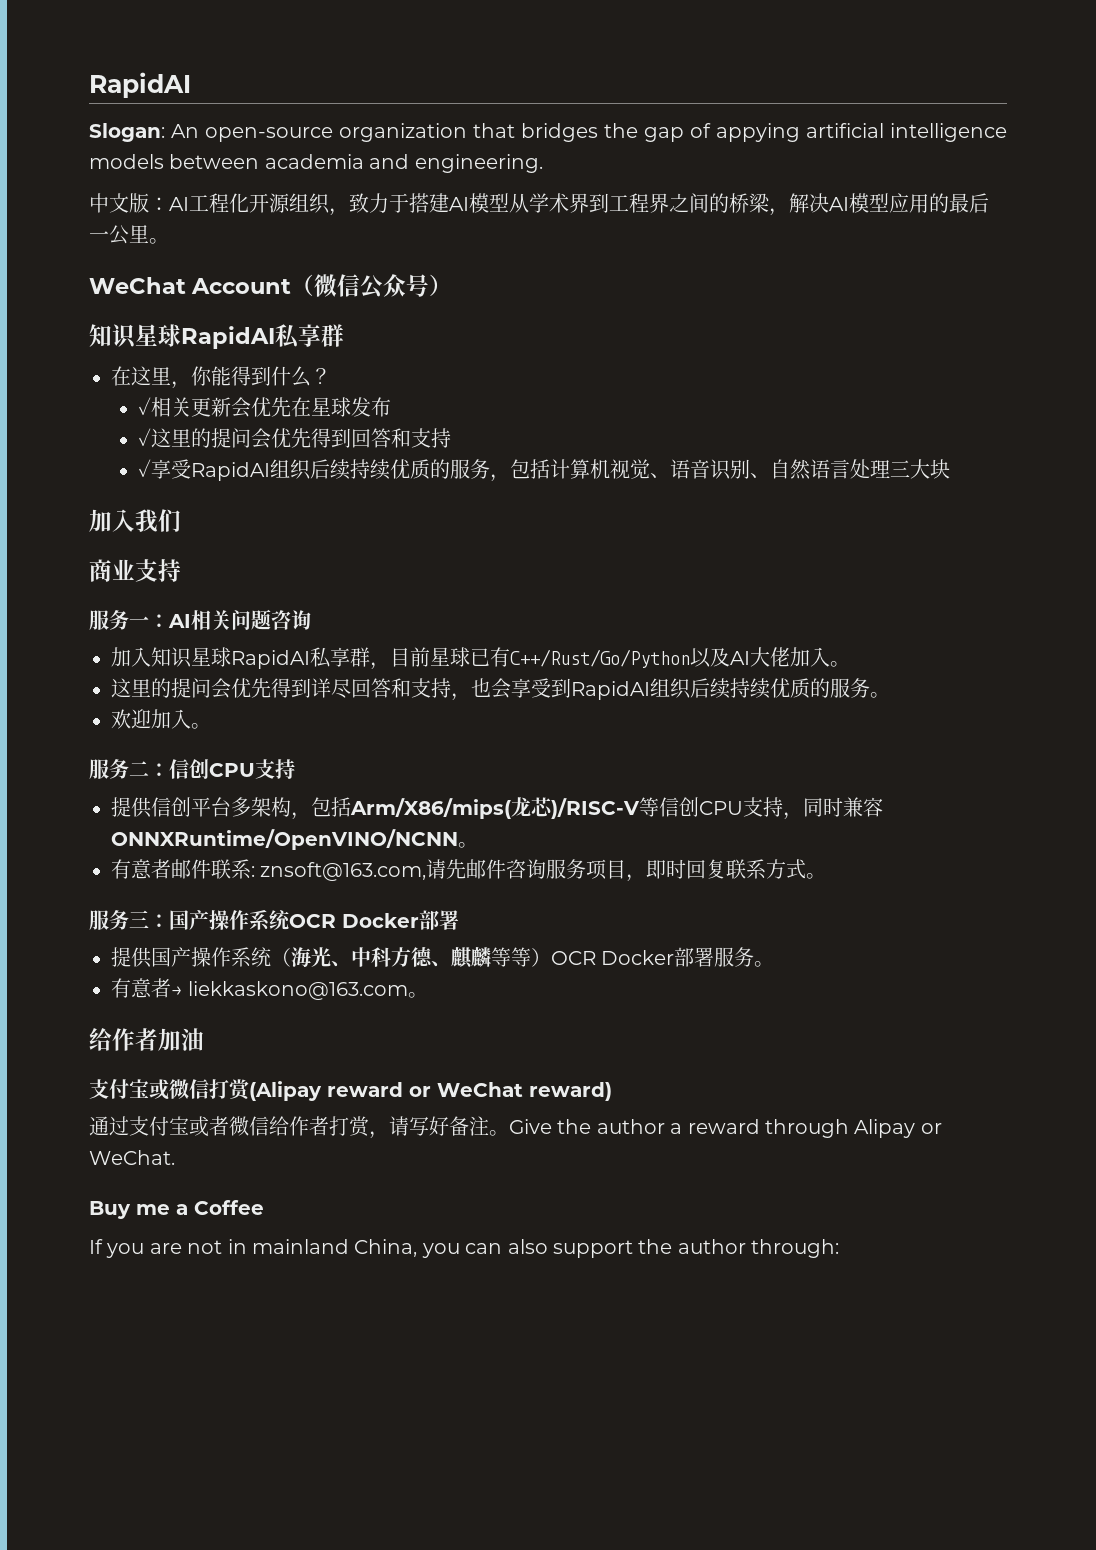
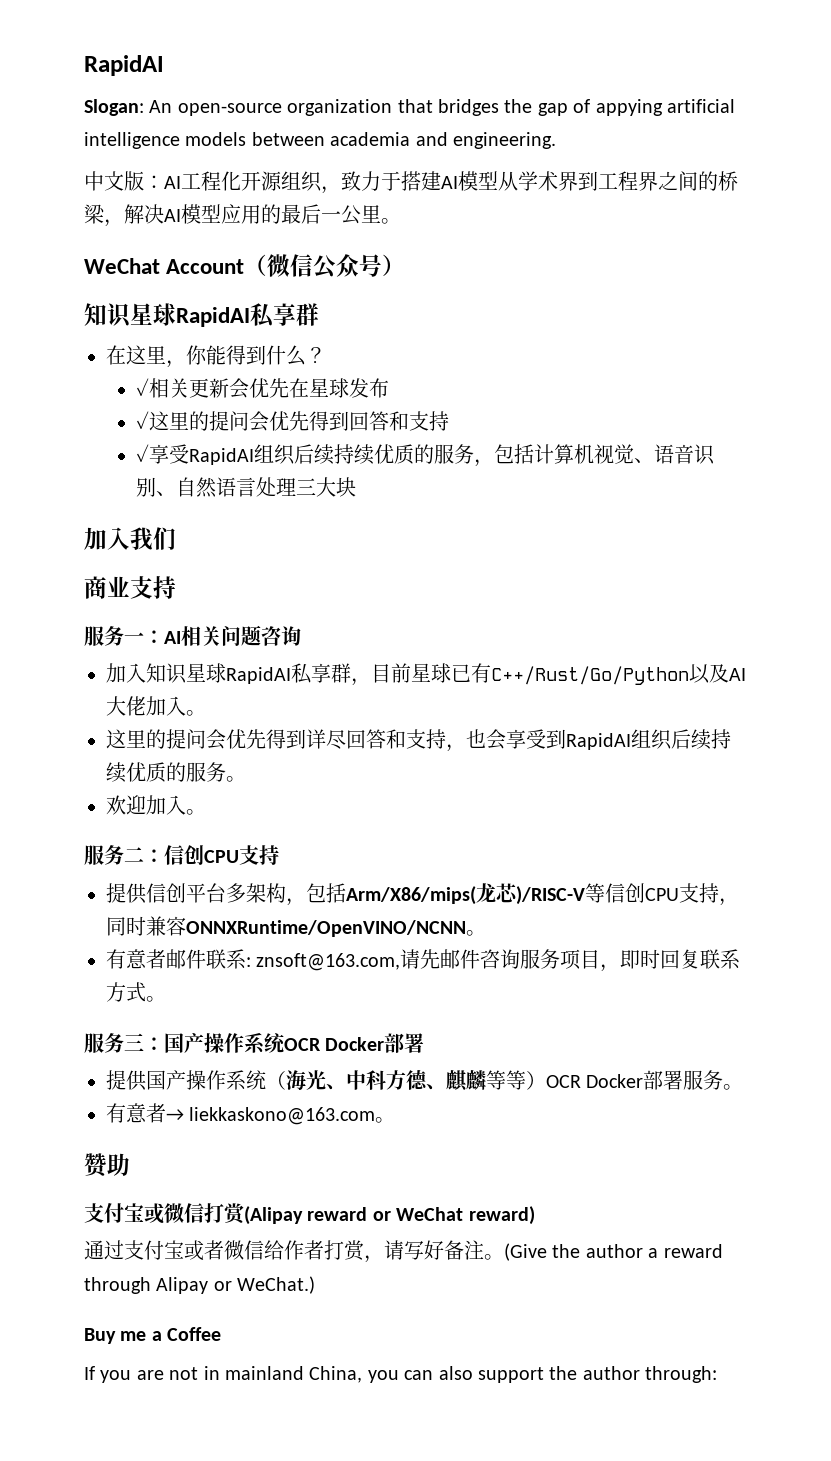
- 给作者加油
+ 赞助
- Give the author a reward through Alipay or WeChat.
+ (Give the author a reward through Alipay or WeChat.)

